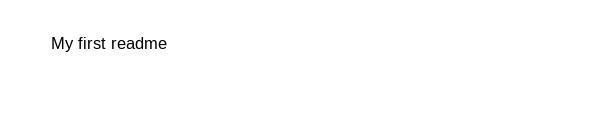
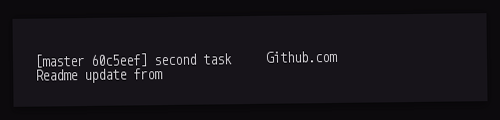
- My first readme
+ [master 60c5eef] second task Readme update from Github.com

